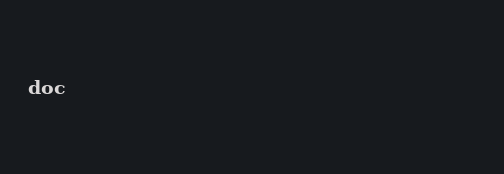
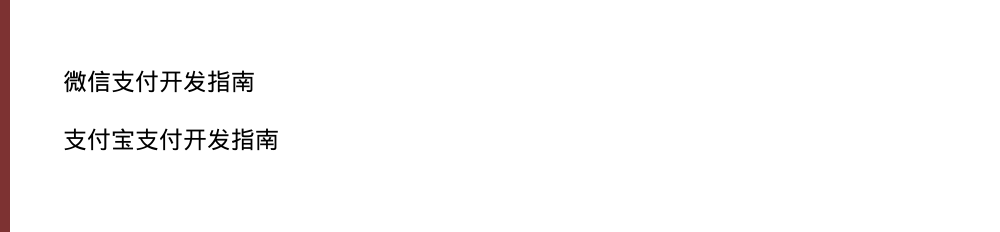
- doc
+ 微信支付开发指南
+ 支付宝支付开发指南

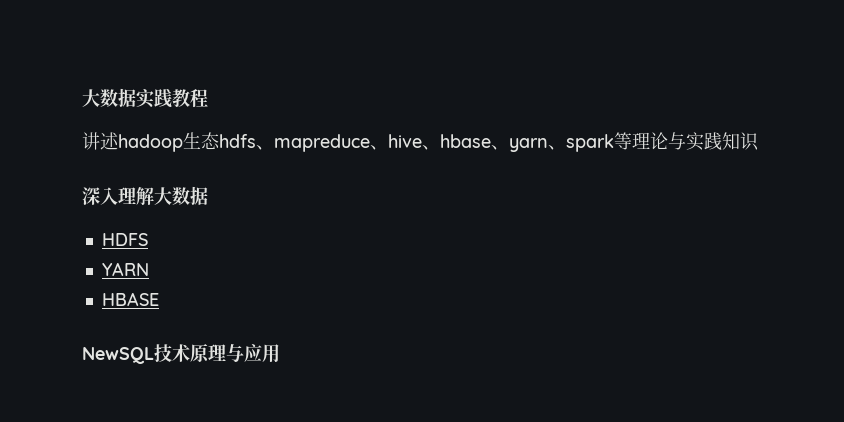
- 微信支付开发指南
- 支付宝支付开发指南
+ 大数据实践教程
+ 讲述hadoop生态hdfs、mapreduce、hive、hbase、yarn、spark等理论与实践知识
+ 深入理解大数据
+ HDFS
+ YARN
+ HBASE
+ NewSQL技术原理与应用

